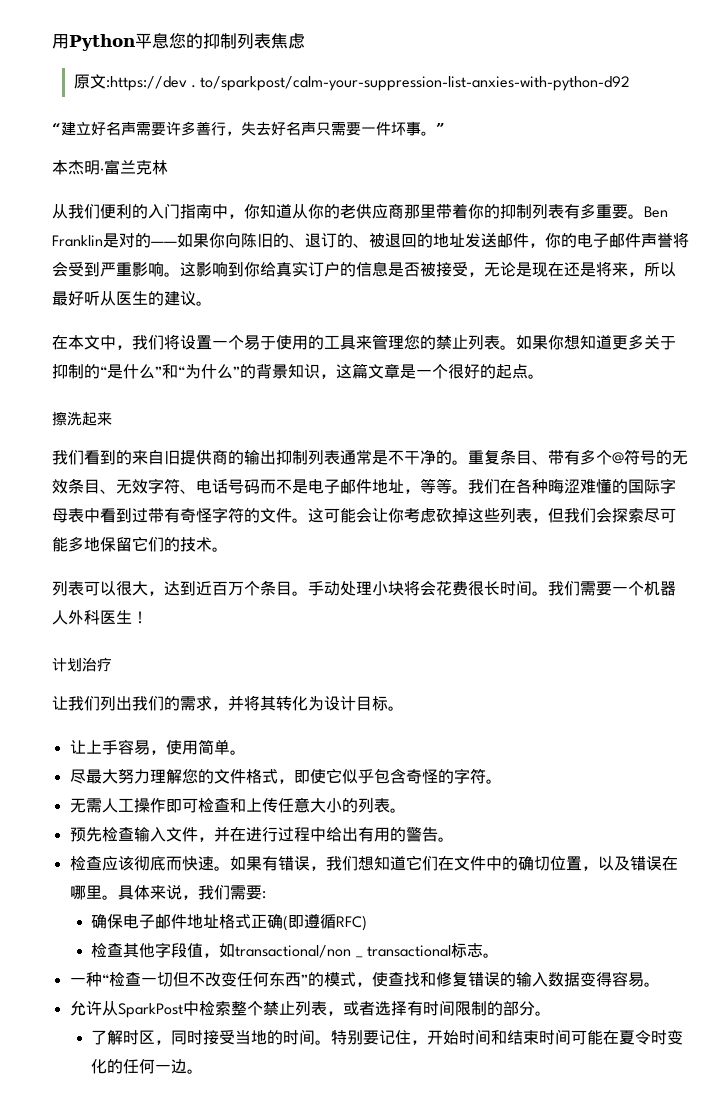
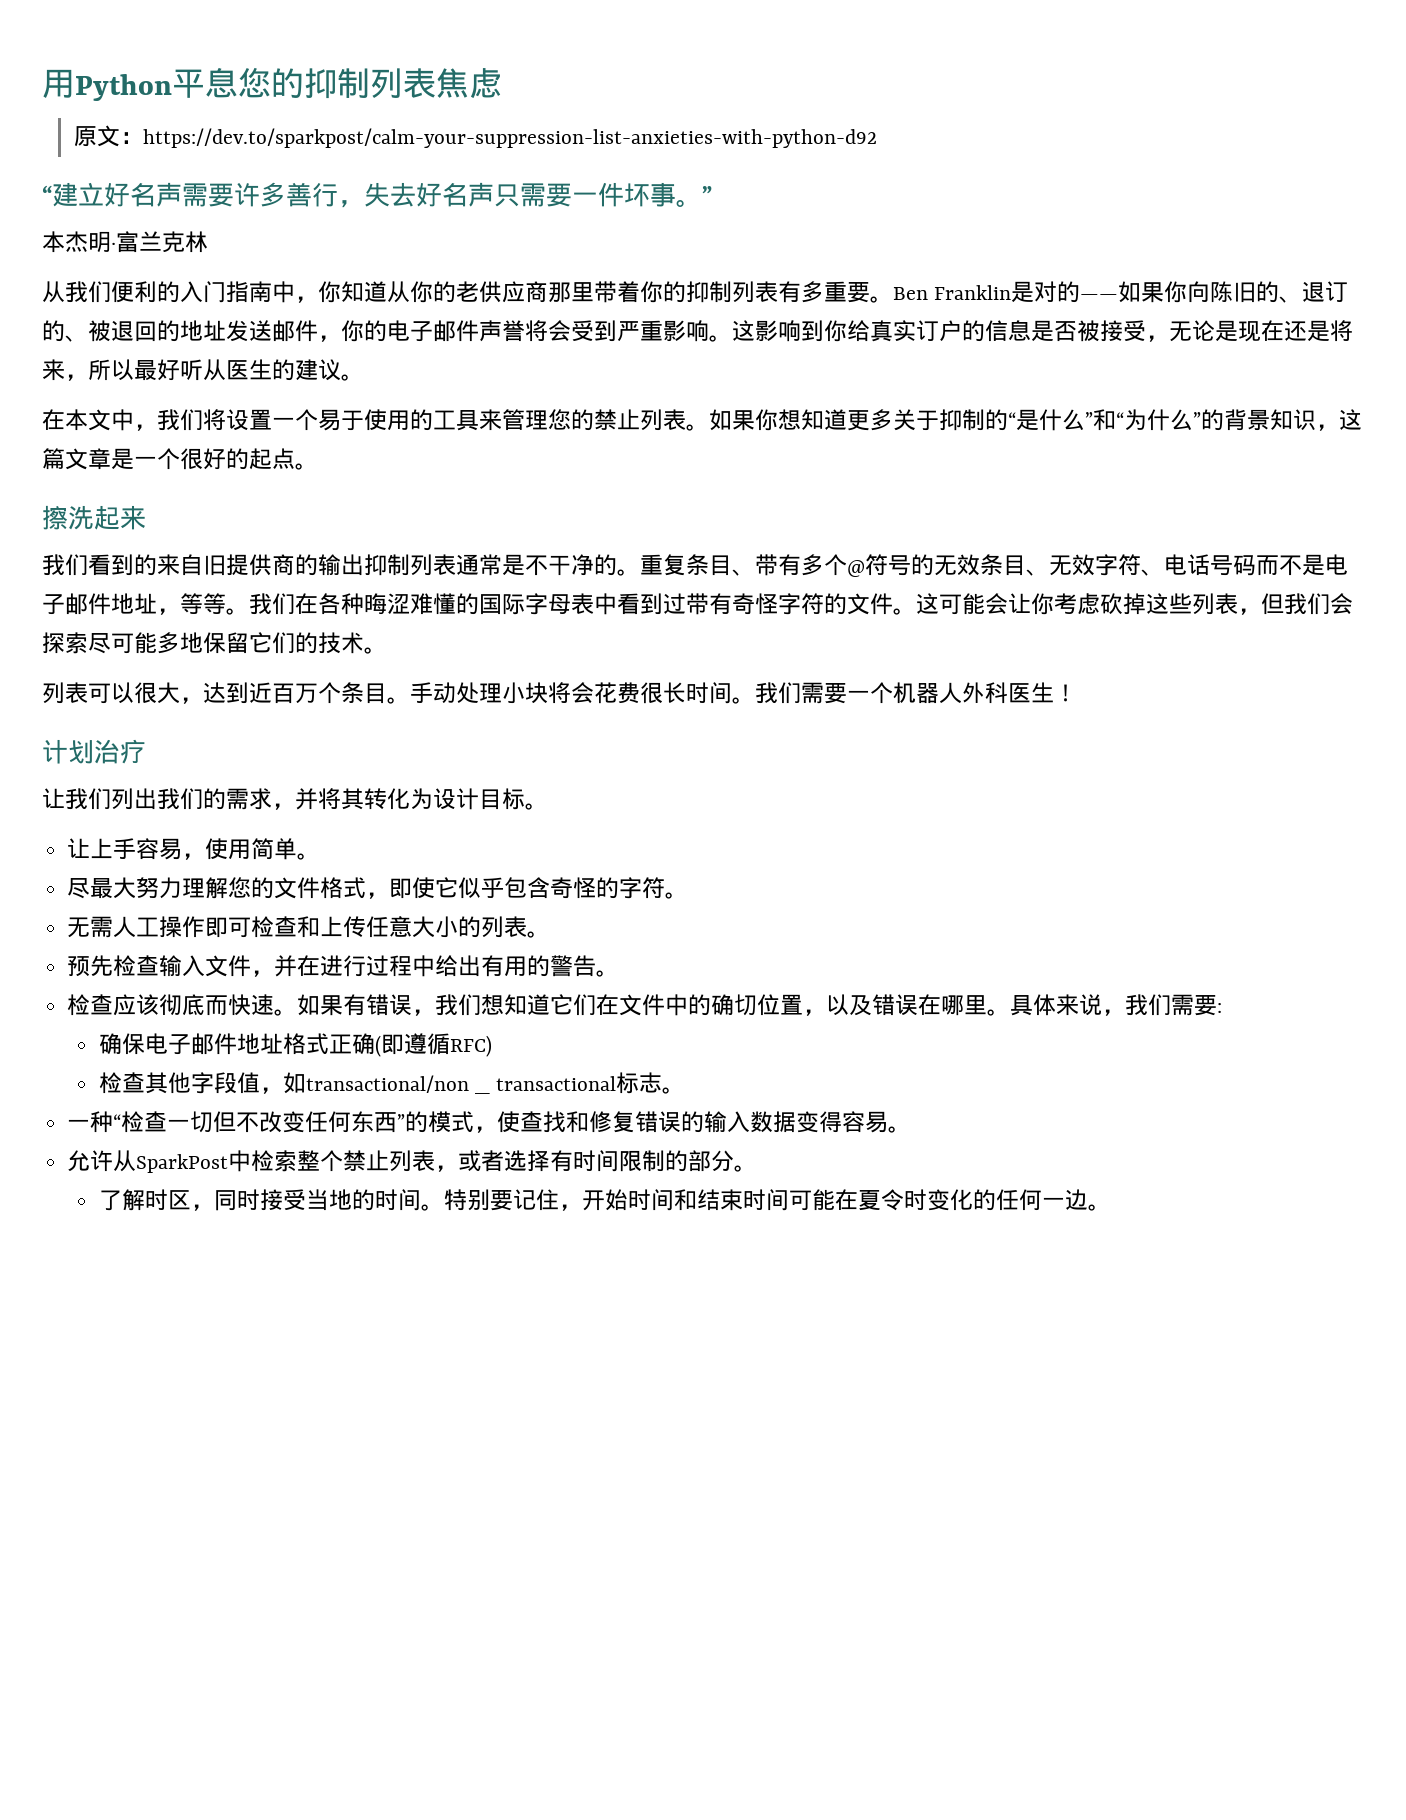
- 原文:https://dev . to/sparkpost/calm-your-suppression-list-anxies-with-python-d92
+ 原文：https://dev.to/sparkpost/calm-your-suppression-list-anxieties-with-python-d92

